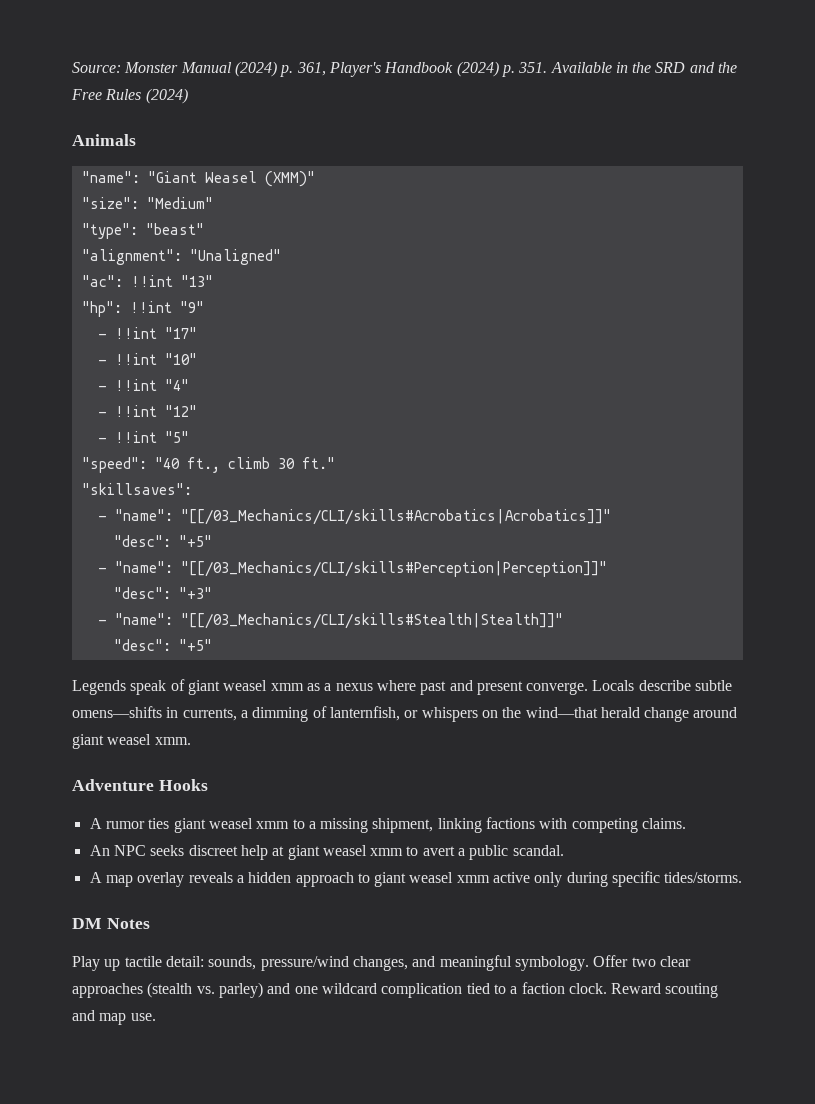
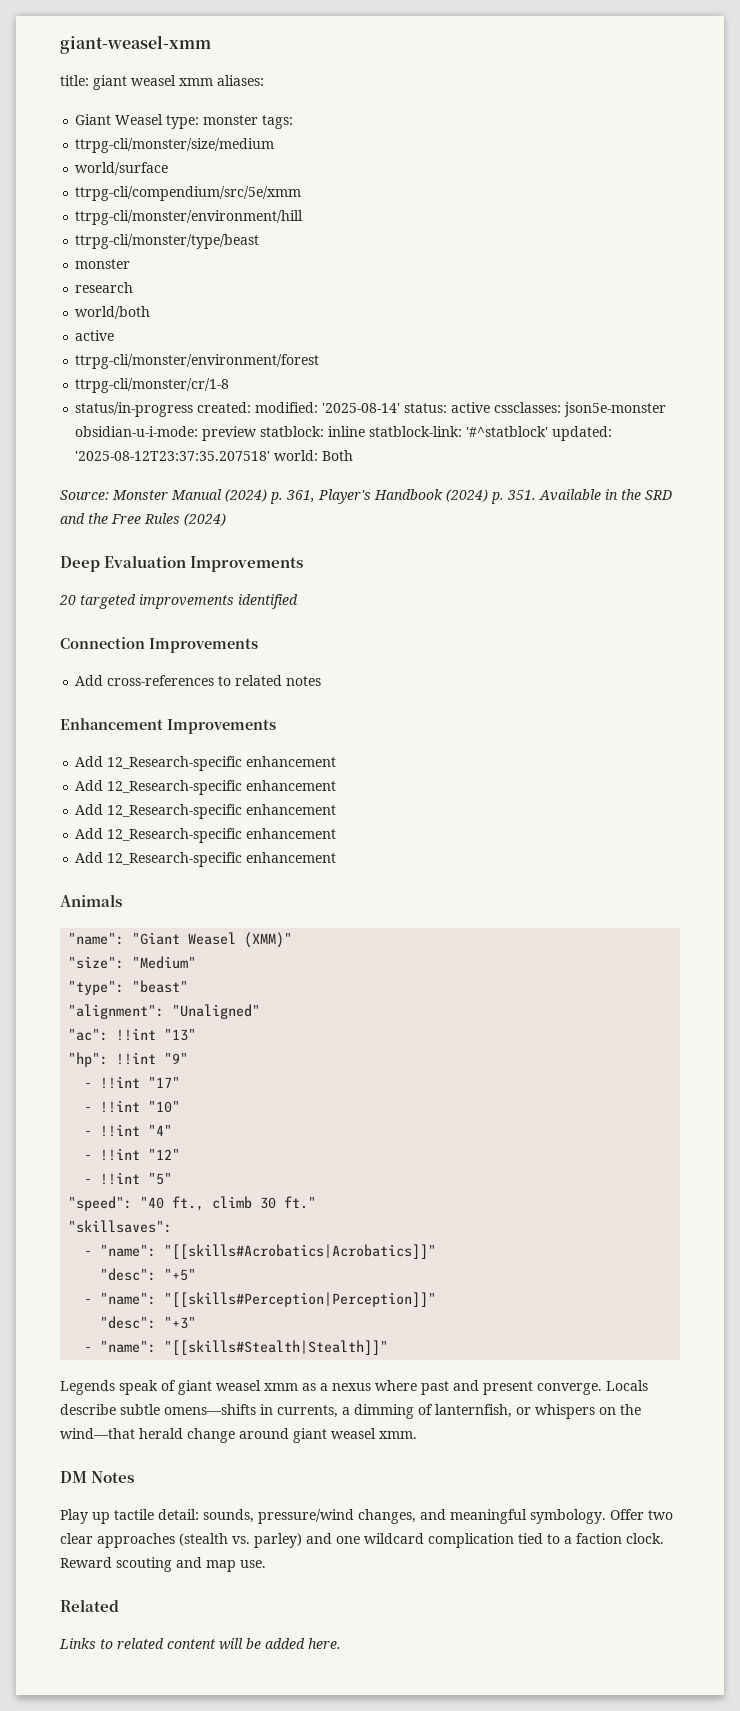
+ giant-weasel-xmm
+ title: giant weasel xmm aliases:
+ Giant Weasel type: monster tags:
+ ttrpg-cli/monster/size/medium
+ world/surface
+ ttrpg-cli/compendium/src/5e/xmm
+ ttrpg-cli/monster/environment/hill
+ ttrpg-cli/monster/type/beast
+ monster
+ research
+ world/both
+ active
+ ttrpg-cli/monster/environment/forest
+ ttrpg-cli/monster/cr/1-8
+ status/in-progress created: modified: '2025-08-14' status: active cssclasses: json5e-monster obsidian-u-i-mode: preview statblock: inline statblock-link: '#^statblock' updated: '2025-08-12T23:37:35.207518' world: Both
+ Deep Evaluation Improvements
+ 20 targeted improvements identified
+ Connection Improvements
+ Add cross-references to related notes
+ Enhancement Improvements
+ Add 12_Research-specific enhancement
+ Add 12_Research-specific enhancement
+ Add 12_Research-specific enhancement
+ Add 12_Research-specific enhancement
+ Add 12_Research-specific enhancement
- - "name": "[[/03_Mechanics/CLI/skills#Acrobatics|Acrobatics]]"
+ - "name": "[[skills#Acrobatics|Acrobatics]]"
- - "name": "[[/03_Mechanics/CLI/skills#Perception|Perception]]"
+ - "name": "[[skills#Perception|Perception]]"
- - "name": "[[/03_Mechanics/CLI/skills#Stealth|Stealth]]"
- "desc": "+5"
+ - "name": "[[skills#Stealth|Stealth]]"
- Adventure Hooks
- A rumor ties giant weasel xmm to a missing shipment, linking factions with competing claims.
- An NPC seeks discreet help at giant weasel xmm to avert a public scandal.
- A map overlay reveals a hidden approach to giant weasel xmm active only during specific tides/storms.
+ Related
+ Links to related content will be added here.

